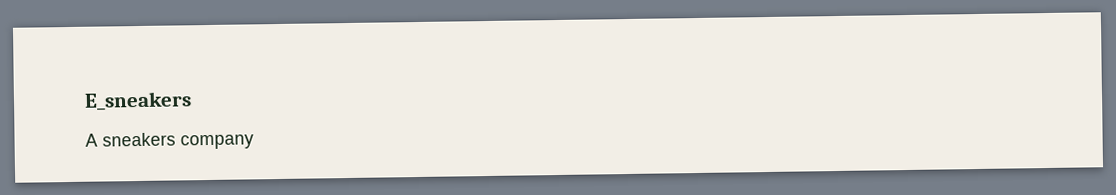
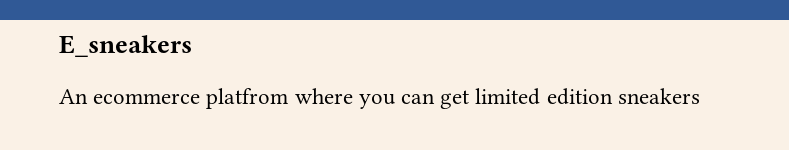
- A sneakers company
+ An ecommerce platfrom where you can get limited edition sneakers

